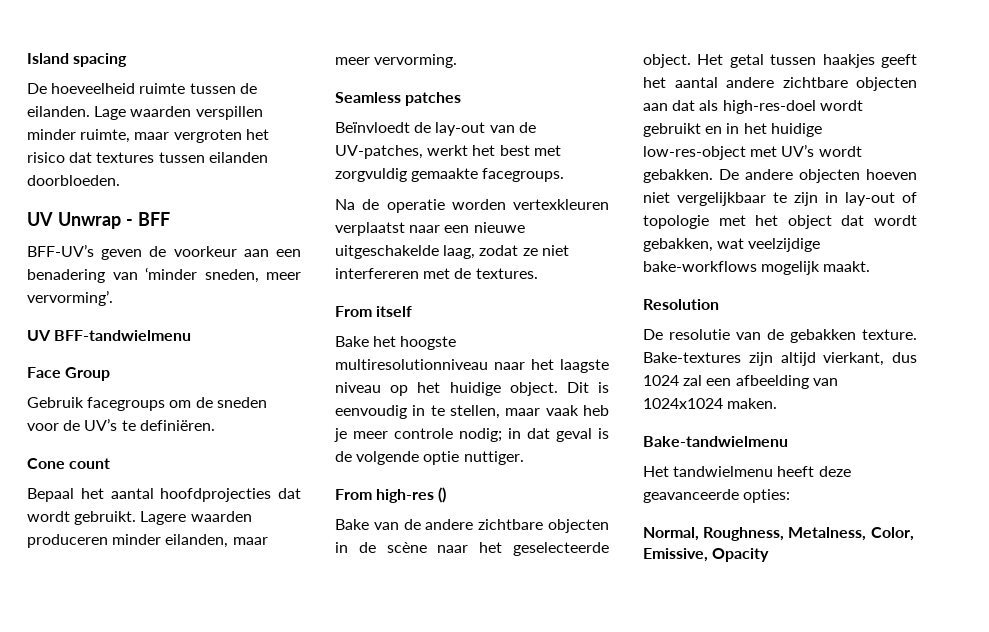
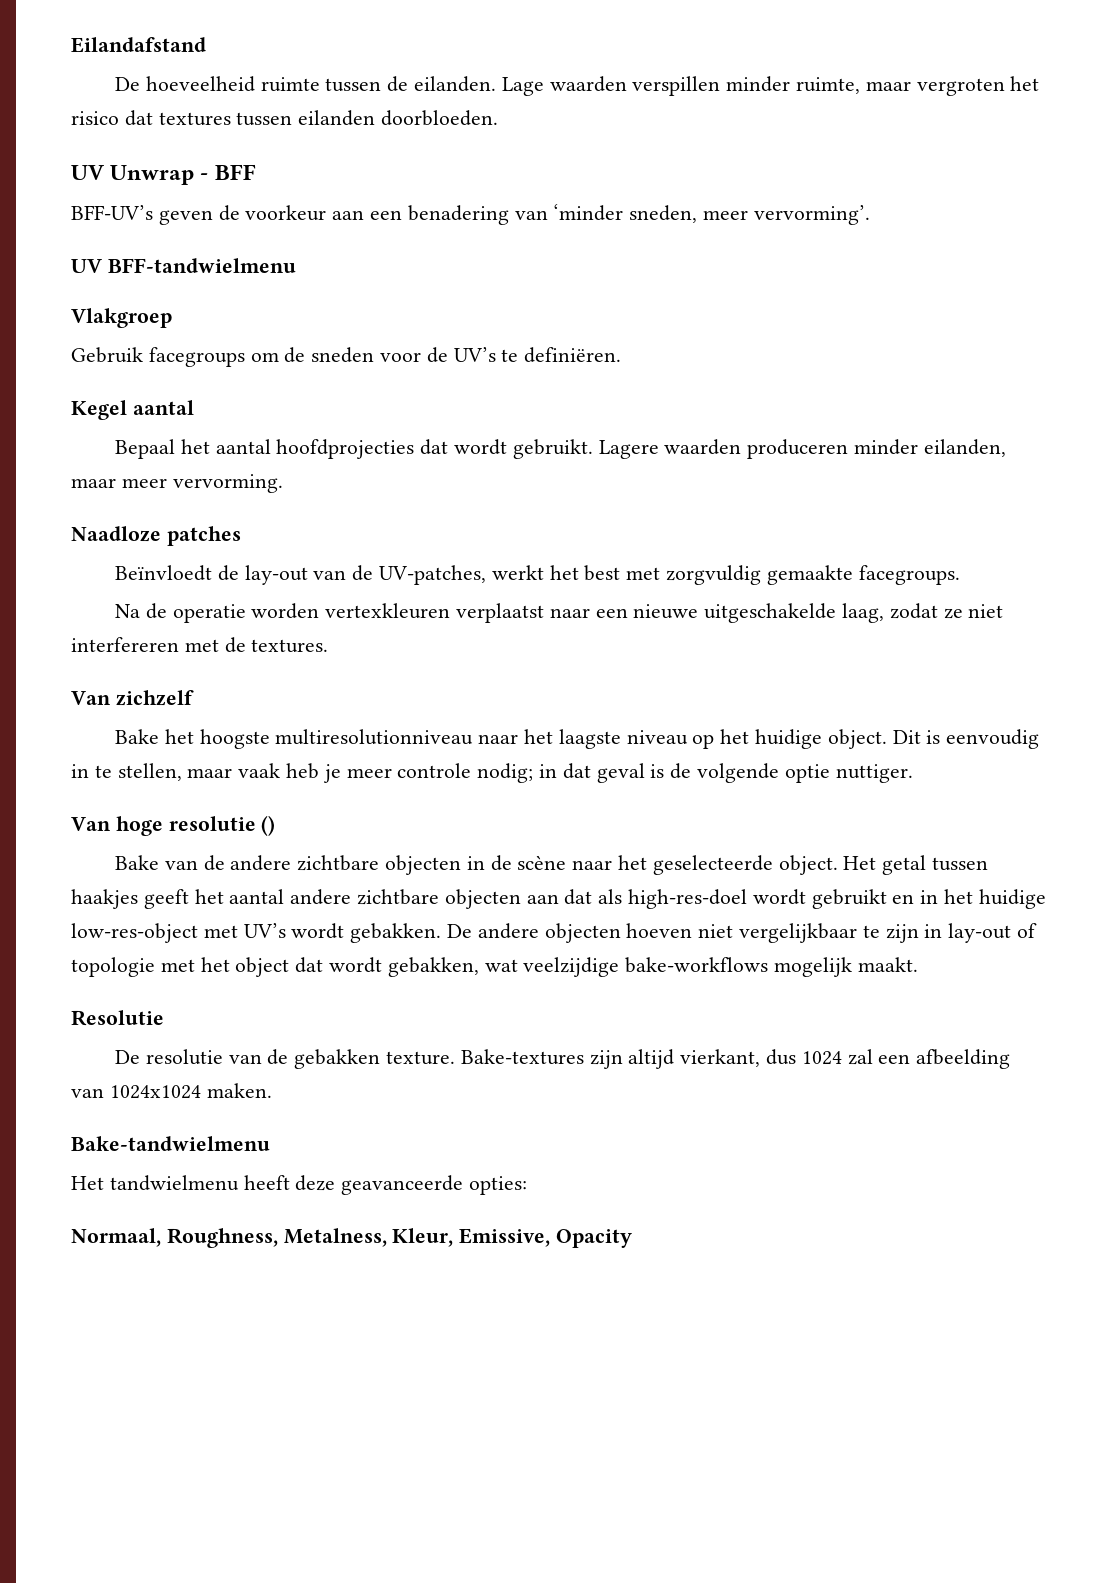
- Island spacing
+ Eilandafstand
- Face Group
+ Vlakgroep
- Cone count
+ Kegel aantal
- Seamless patches
+ Naadloze patches
- From itself
+ Van zichzelf
- From high-res ()
+ Van hoge resolutie ()
- Resolution
+ Resolutie
- Normal, Roughness, Metalness, Color, Emissive, Opacity
+ Normaal, Roughness, Metalness, Kleur, Emissive, Opacity

